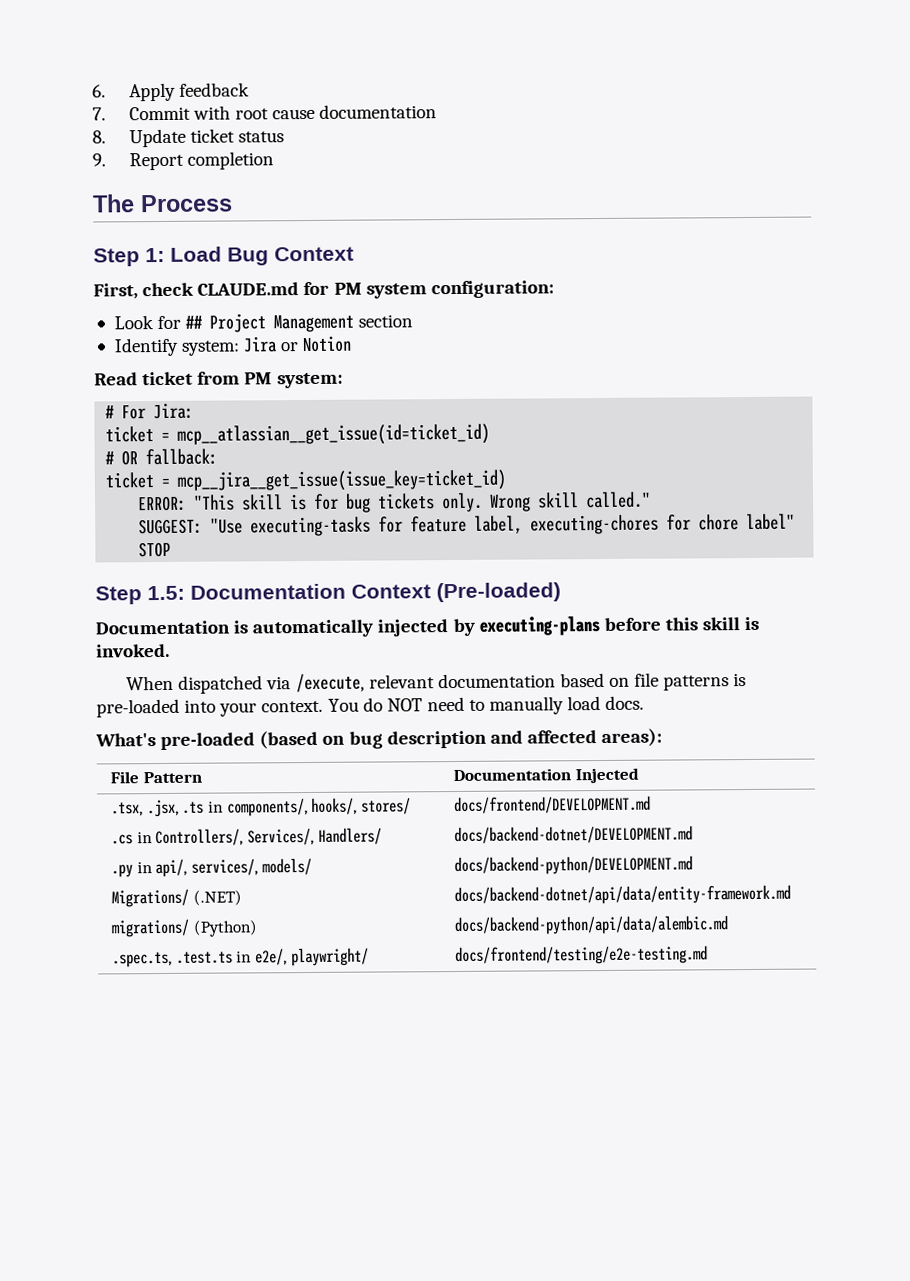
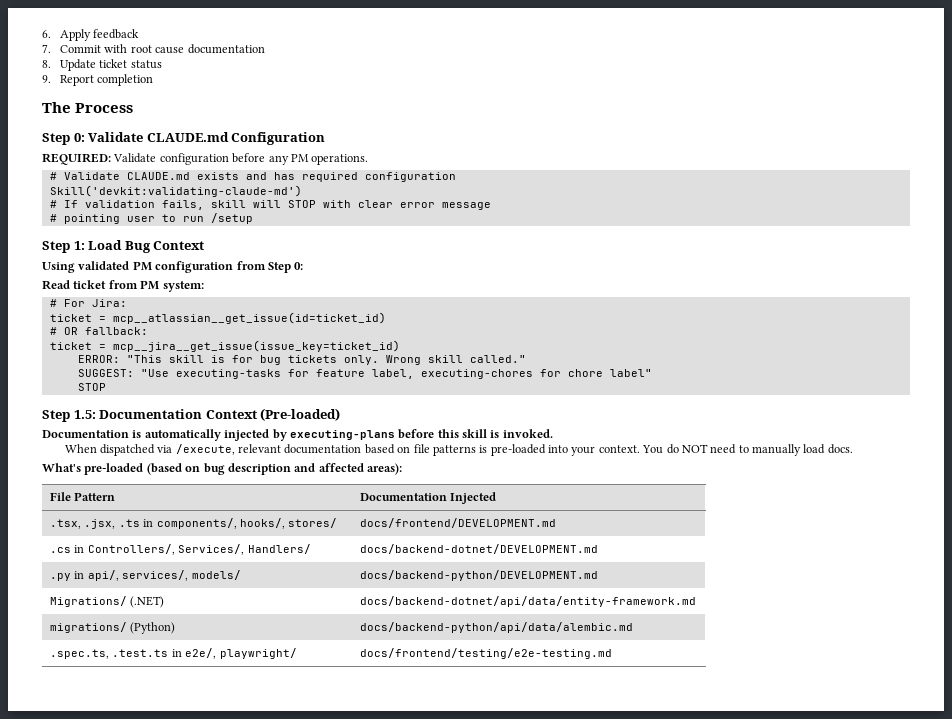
+ Step 0: Validate CLAUDE.md Configuration
+ REQUIRED: Validate configuration before any PM operations.
+ # Validate CLAUDE.md exists and has required configuration
+ Skill('devkit:validating-claude-md')
+ # If validation fails, skill will STOP with clear error message
+ # pointing user to run /setup
- First, check CLAUDE.md for PM system configuration:
- Look for ## Project Management section
- Identify system: Jira or Notion
+ Using validated PM configuration from Step 0:

